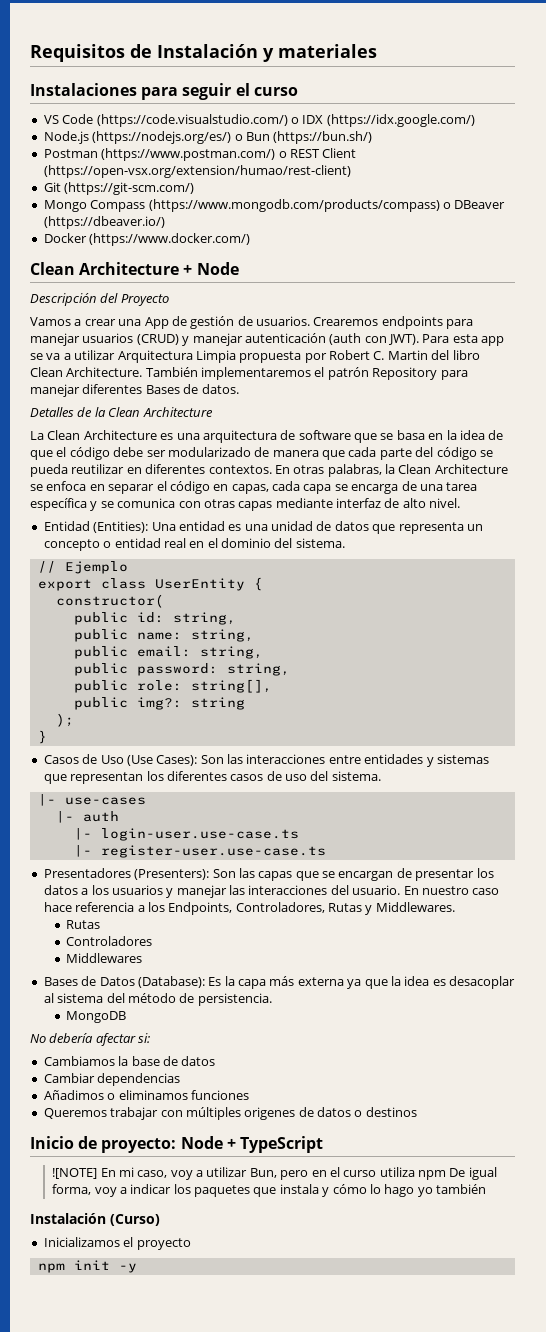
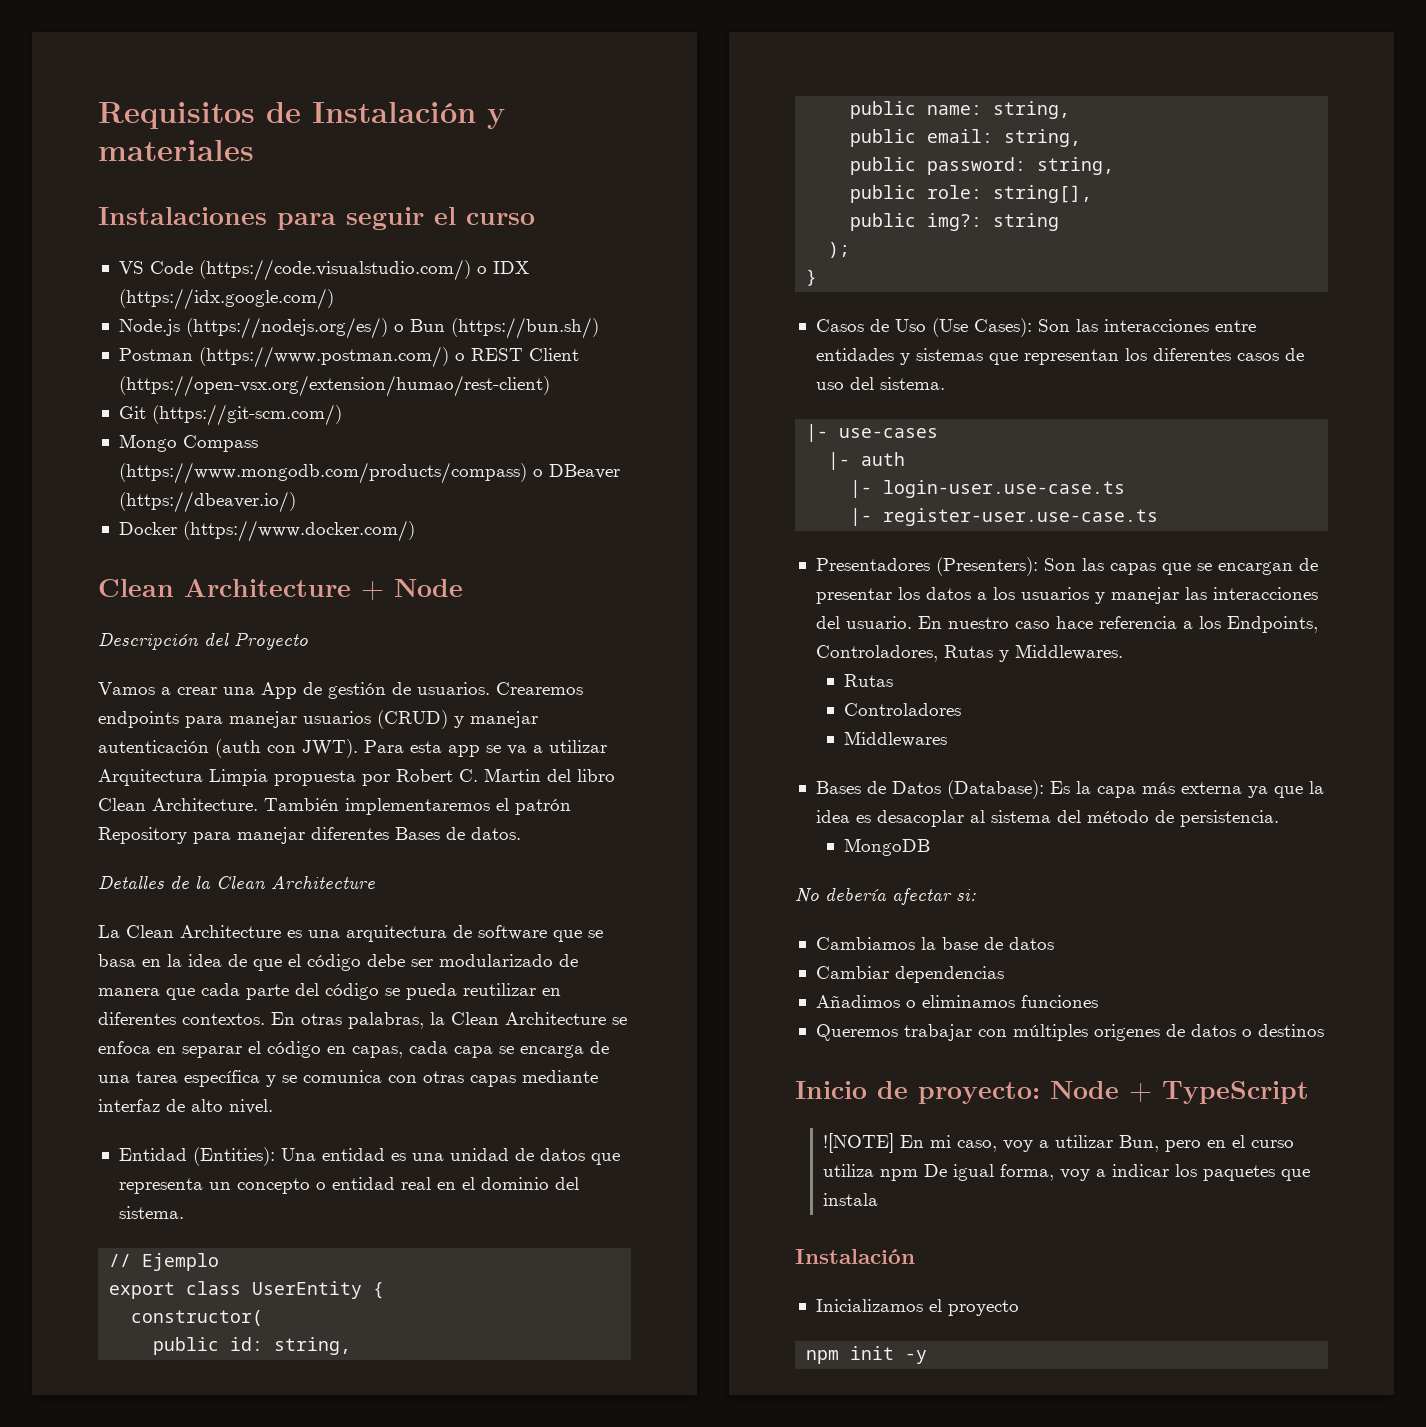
- ![NOTE] En mi caso, voy a utilizar Bun, pero en el curso utiliza npm De igual forma, voy a indicar los paquetes que instala y cómo lo hago yo también
- Instalación (Curso)
+ ![NOTE] En mi caso, voy a utilizar Bun, pero en el curso utiliza npm De igual forma, voy a indicar los paquetes que instala
+ Instalación

